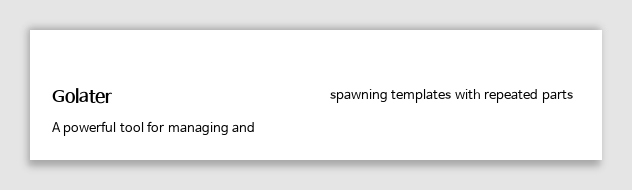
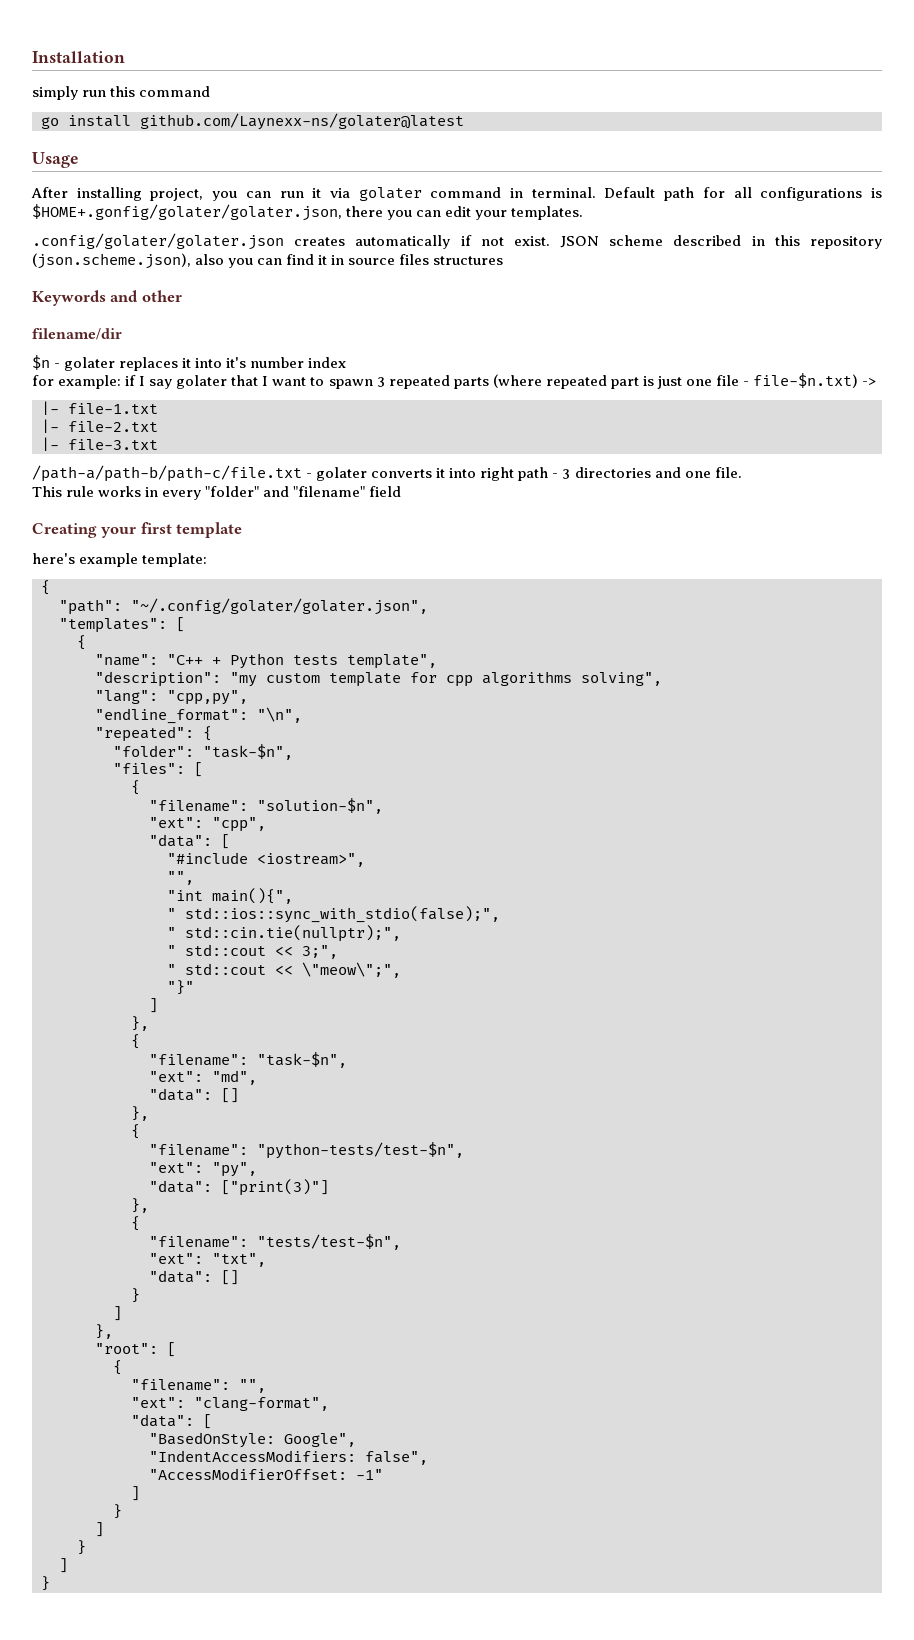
- Golater
- A powerful tool for managing and spawning templates with repeated parts
+ Installation
+ simply run this command
+ go install github.com/Laynexx-ns/golater@latest
+ Usage
+ After installing project, you can run it via golater command in terminal. Default path for all configurations is $HOME+.gonfig/golater/golater.json, there you can edit your templates.
+ .config/golater/golater.json creates automatically if not exist. JSON scheme described in this repository (json.scheme.json), also you can find it in source files structures
+ Keywords and other
+ filename/dir
+ $n - golater replaces it into it's number index
+ for example: if I say golater that I want to spawn 3 repeated parts (where repeated part is just one file - file-$n.txt) ->
+ |- file-1.txt
+ |- file-2.txt
+ |- file-3.txt
+ /path-a/path-b/path-c/file.txt - golater converts it into right path - 3 directories and one file.
+ This rule works in every "folder" and "filename" field
+ Creating your first template
+ here's example template:
+ {
+ "path": "~/.config/golater/golater.json",
+ "templates": [
+ {
+ "name": "C++ + Python tests template",
+ "description": "my custom template for cpp algorithms solving",
+ "lang": "cpp,py",
+ "endline_format": "\n",
+ "repeated": {
+ "folder": "task-$n",
+ "files": [
+ {
+ "filename": "solution-$n",
+ "ext": "cpp",
+ "data": [
+ "#include <iostream>",
+ "",
+ "int main(){",
+ " std::ios::sync_with_stdio(false);",
+ " std::cin.tie(nullptr);",
+ " std::cout << 3;",
+ " std::cout << \"meow\";",
+ "}"
+ ]
+ },
+ {
+ "filename": "task-$n",
+ "ext": "md",
+ "data": []
+ },
+ {
+ "filename": "python-tests/test-$n",
+ "ext": "py",
+ "data": ["print(3)"]
+ },
+ {
+ "filename": "tests/test-$n",
+ "ext": "txt",
+ "data": []
+ }
+ ]
+ },
+ "root": [
+ {
+ "filename": "",
+ "ext": "clang-format",
+ "data": [
+ "BasedOnStyle: Google",
+ "IndentAccessModifiers: false",
+ "AccessModifierOffset: -1"
+ ]
+ }
+ ]
+ }
+ ]
+ }

